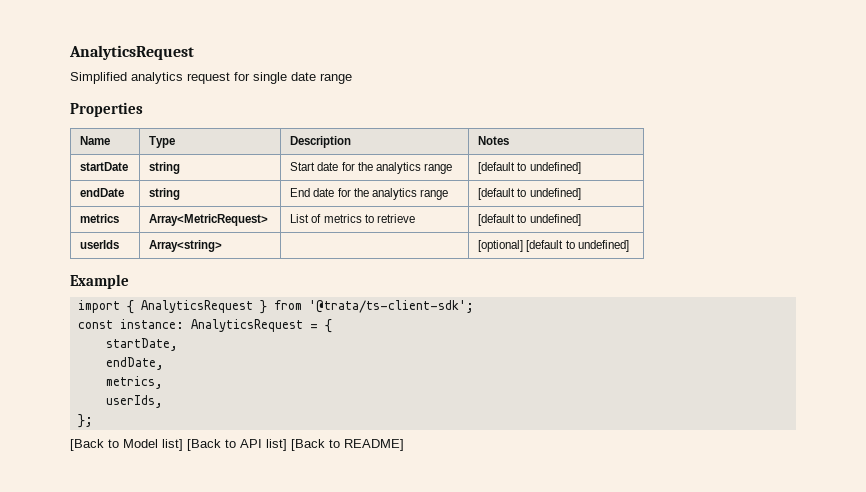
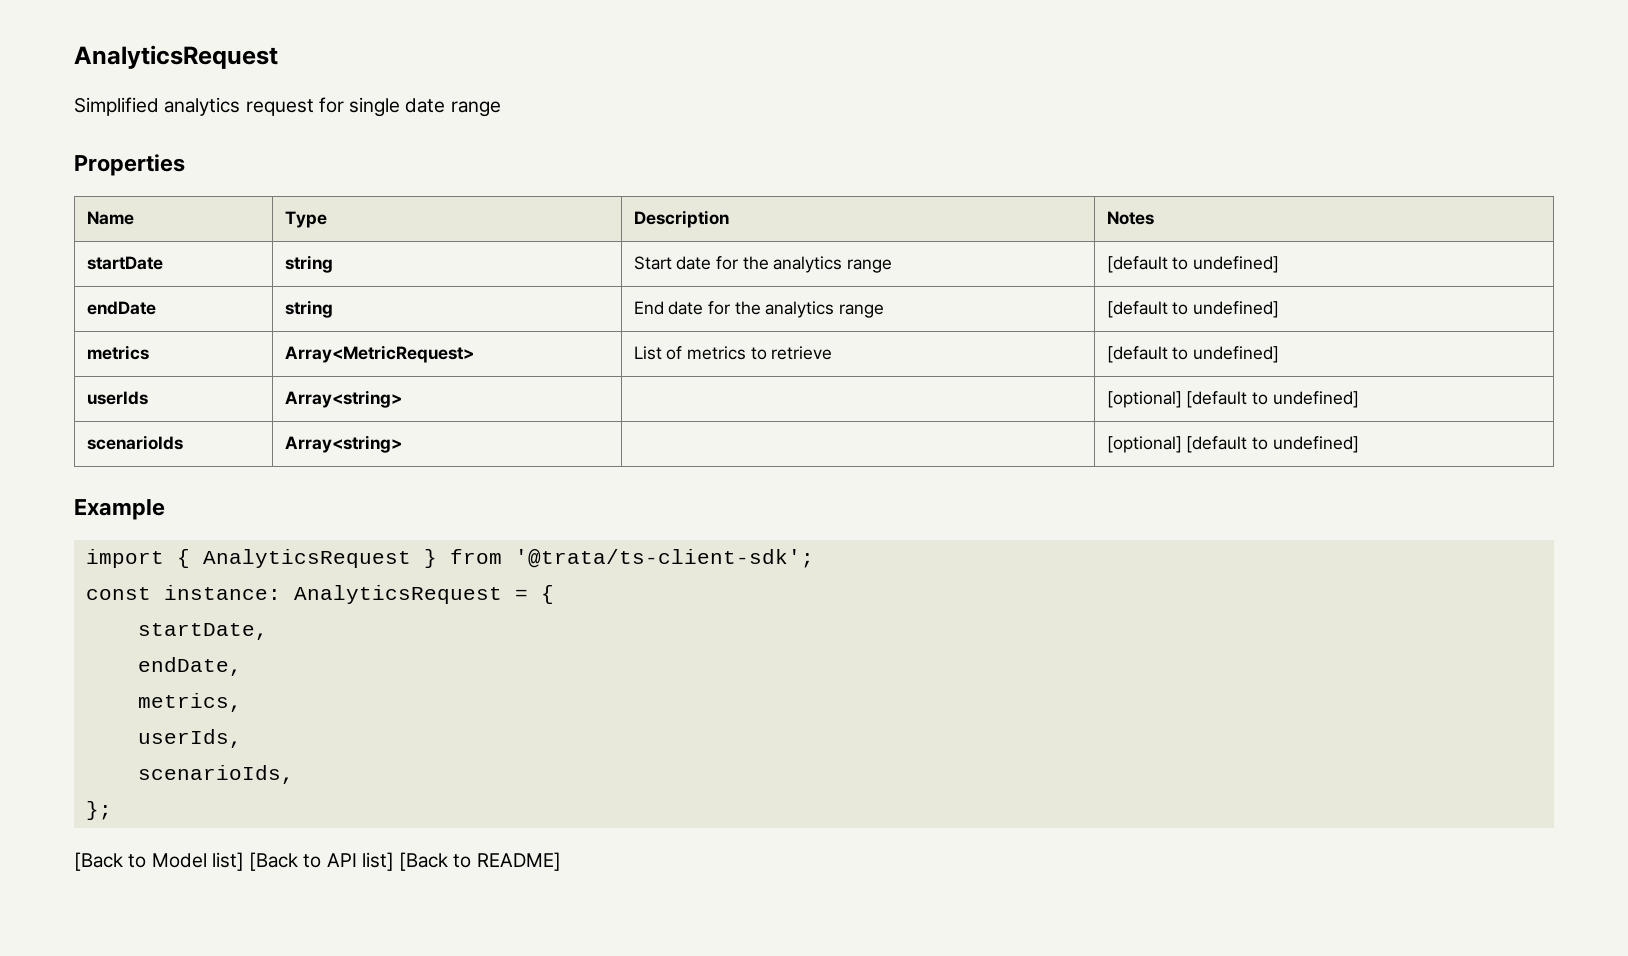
+ scenarioIds | Array<string> | | [optional] [default to undefined]
+ scenarioIds,

